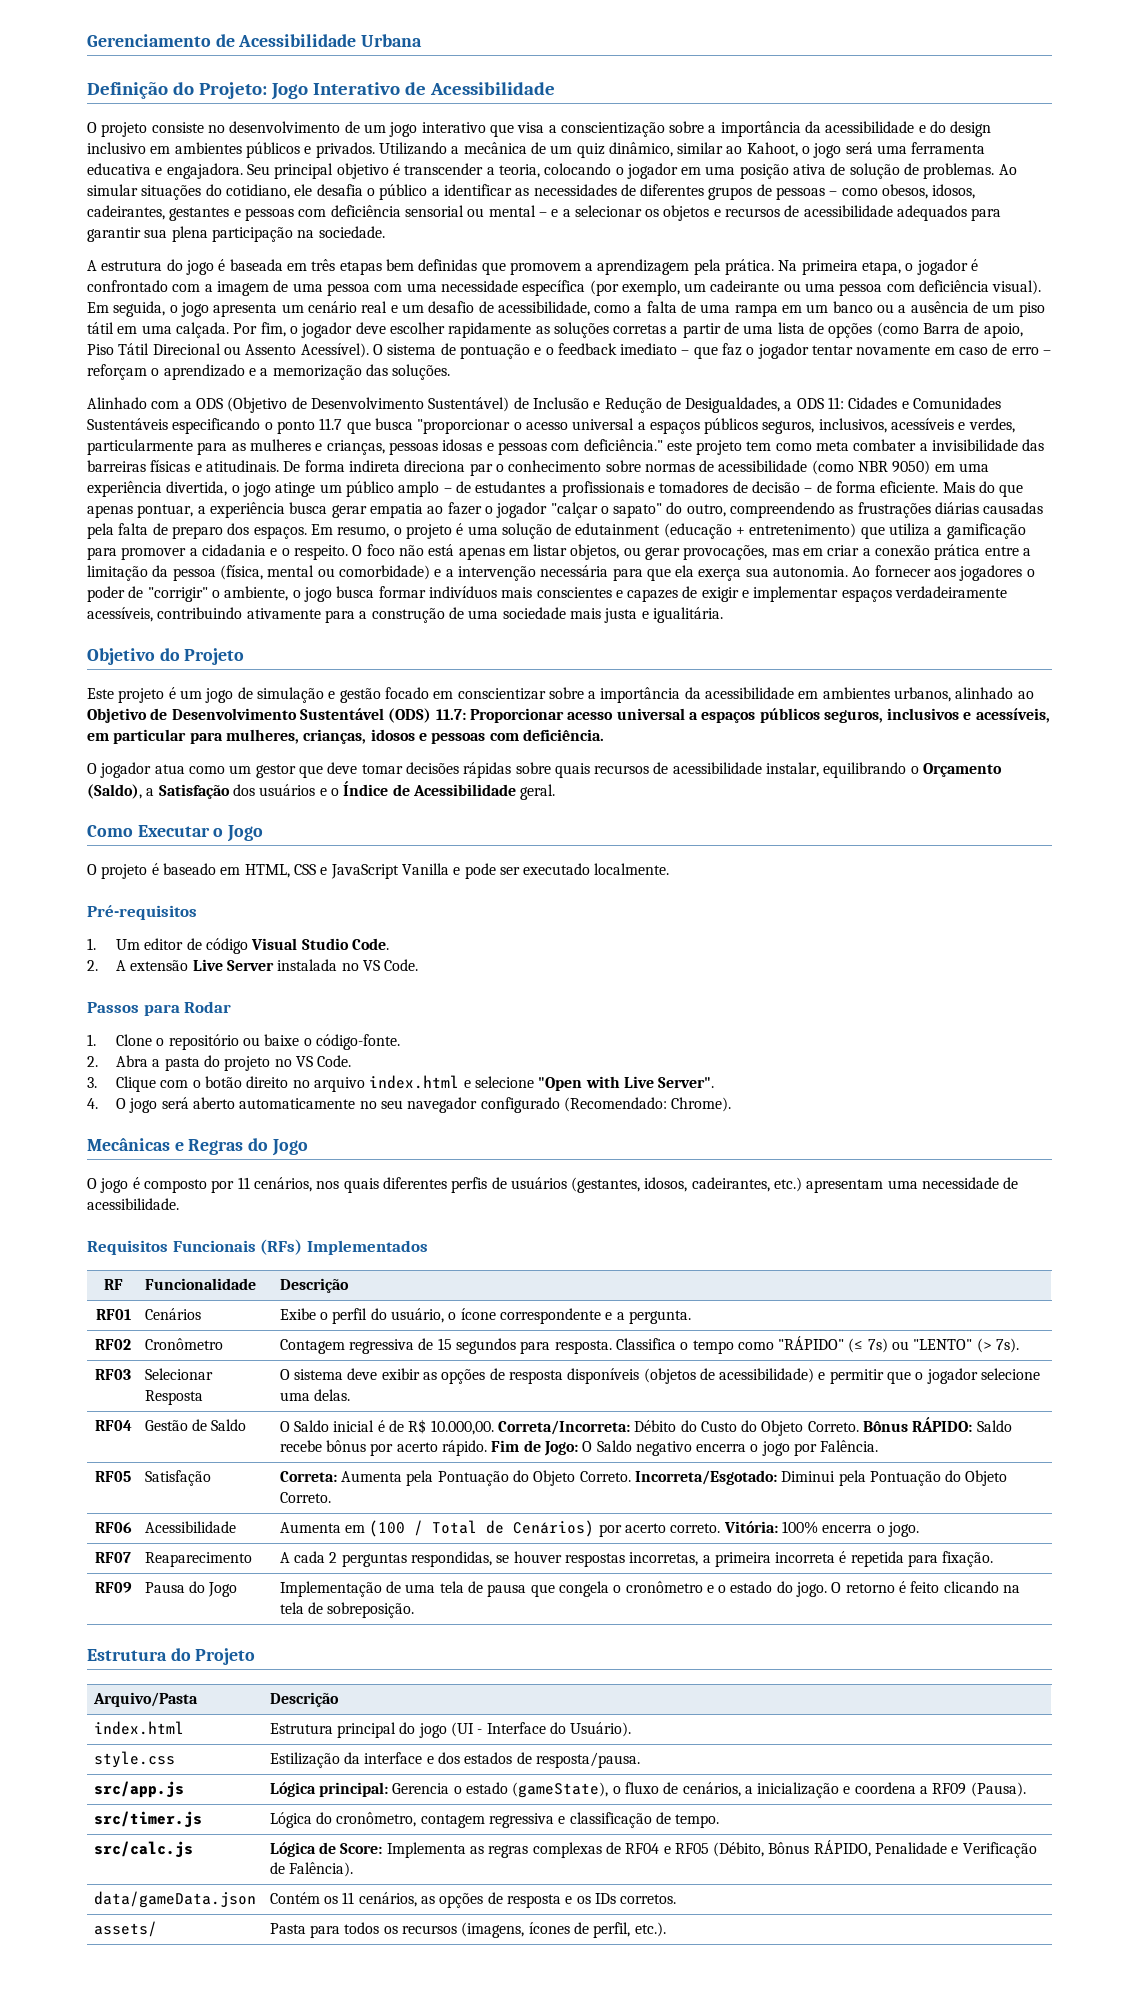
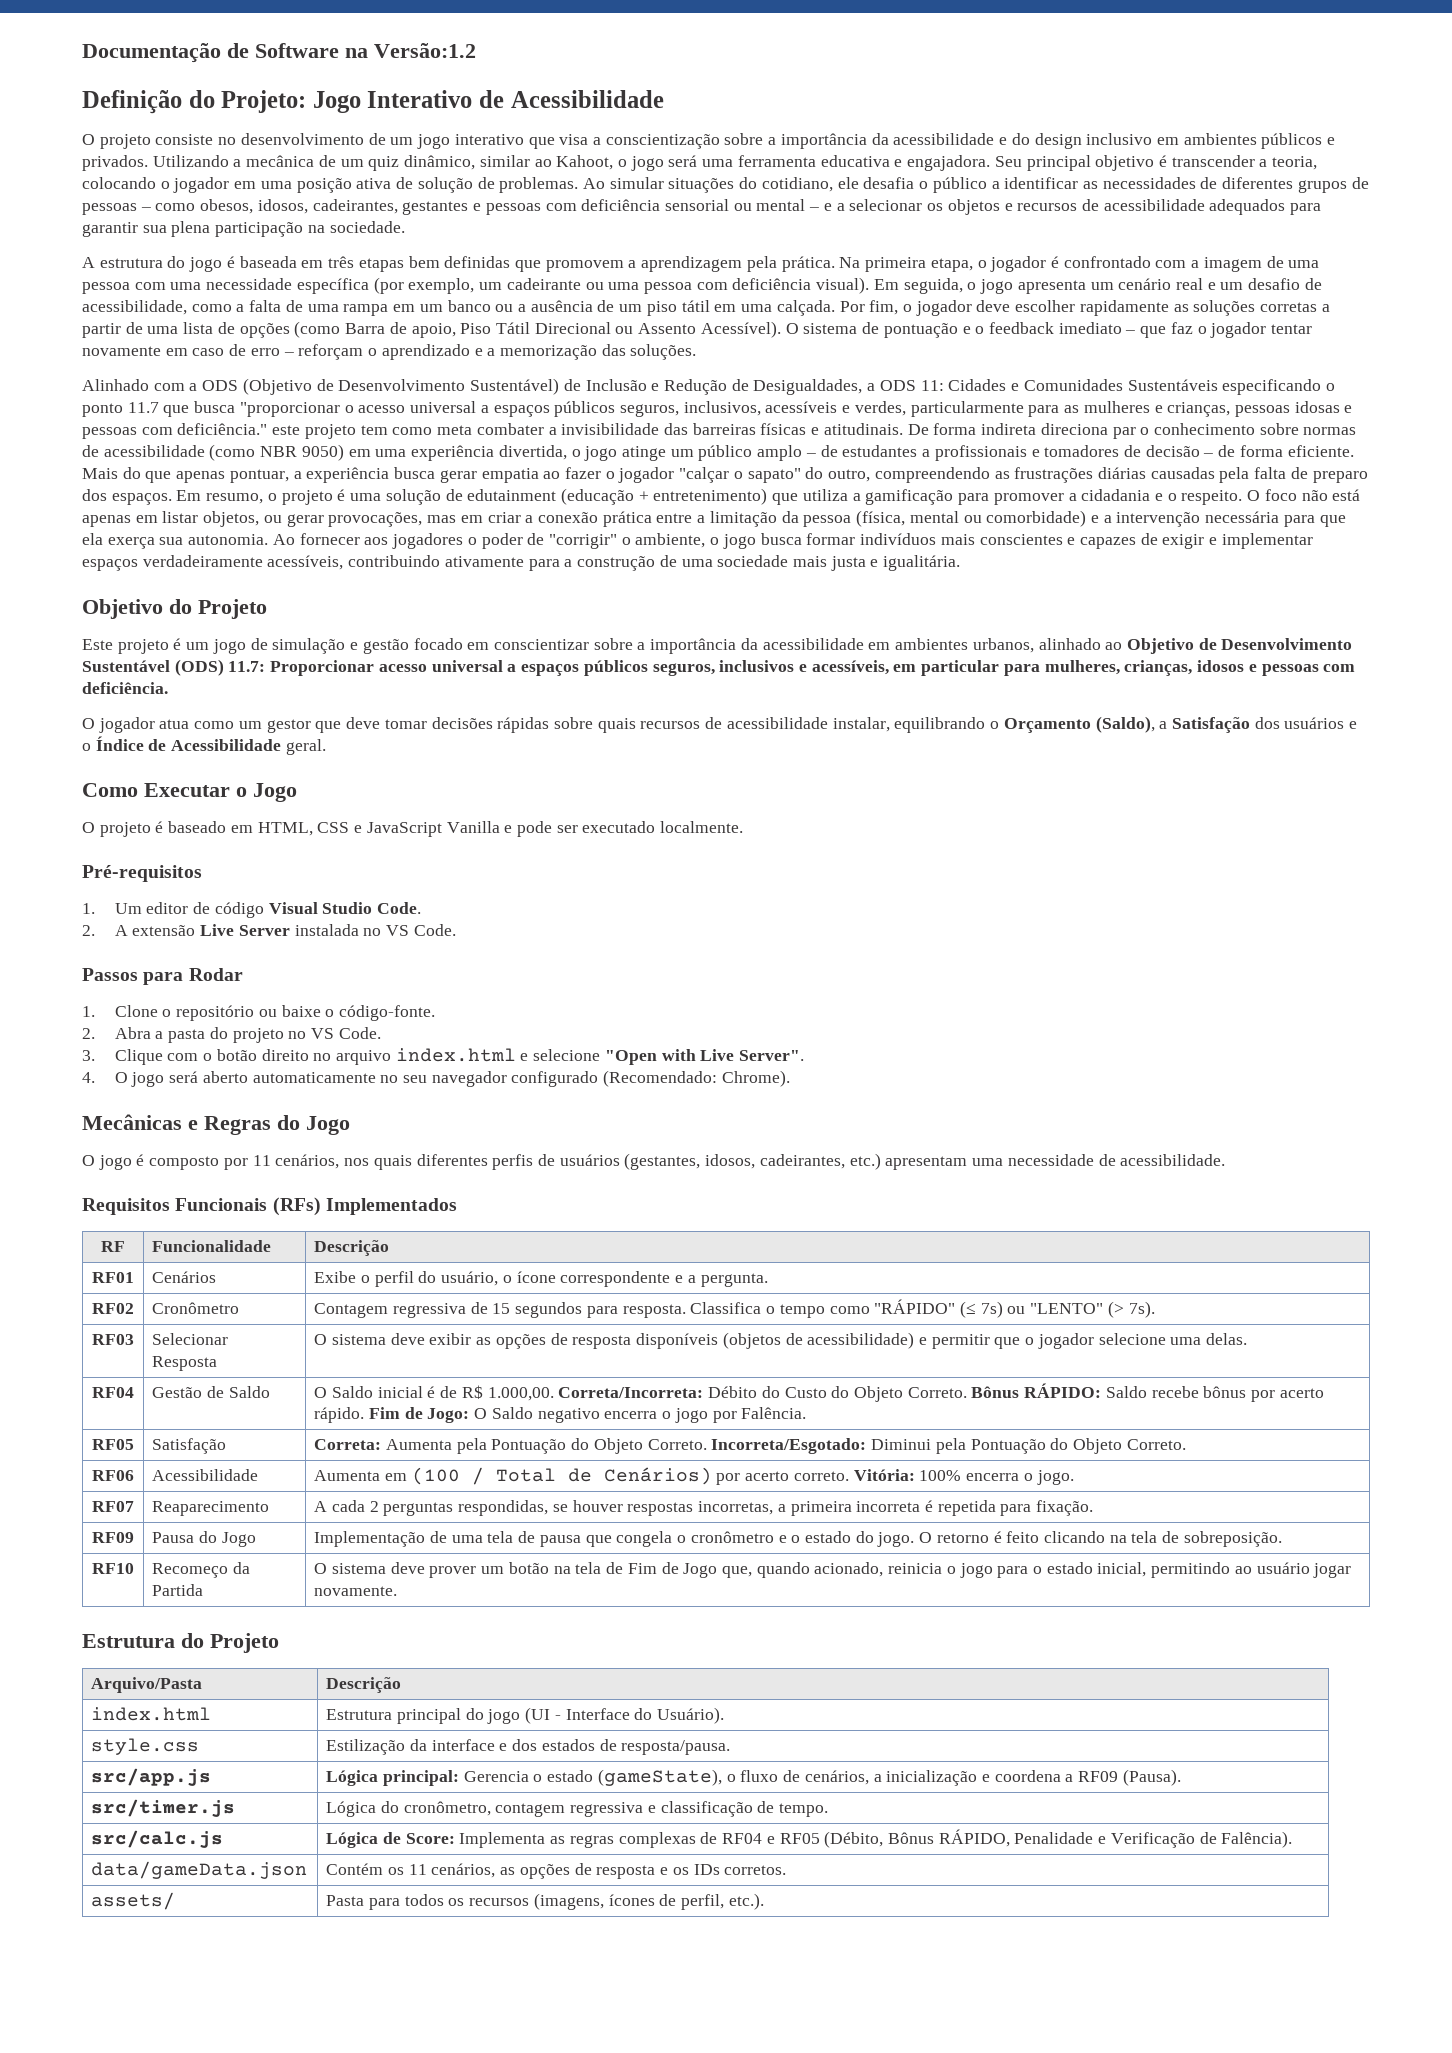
- Gerenciamento de Acessibilidade Urbana
+ Documentação de Software na Versão:1.2
- RF04 | Gestão de Saldo | O Saldo inicial é de R$ 10.000,00. Correta/Incorreta: Débito do Custo do Objeto Correto. Bônus RÁPIDO: Saldo recebe bônus por acerto rápido. Fim de Jogo: O Saldo negativo encerra o jogo por Falência.
+ RF04 | Gestão de Saldo | O Saldo inicial é de R$ 1.000,00. Correta/Incorreta: Débito do Custo do Objeto Correto. Bônus RÁPIDO: Saldo recebe bônus por acerto rápido. Fim de Jogo: O Saldo negativo encerra o jogo por Falência.
+ RF10 | Recomeço da Partida | O sistema deve prover um botão na tela de Fim de Jogo que, quando acionado, reinicia o jogo para o estado inicial, permitindo ao usuário jogar novamente.

